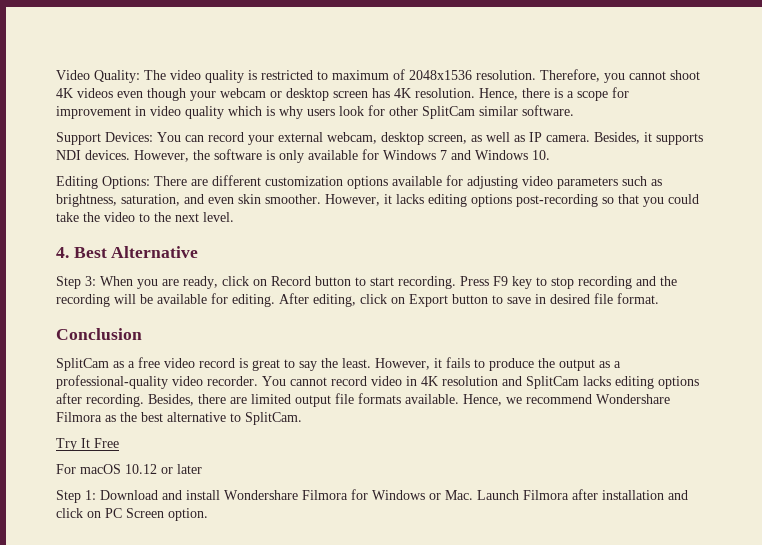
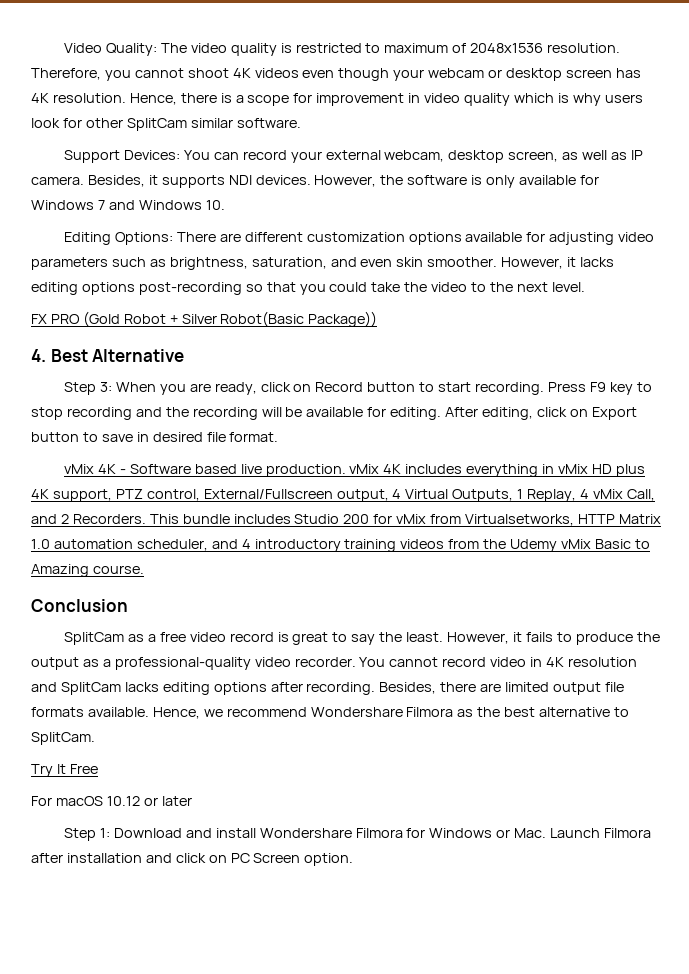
+ FX PRO (Gold Robot + Silver Robot(Basic Package))
+ vMix 4K - Software based live production. vMix 4K includes everything in vMix HD plus 4K support, PTZ control, External/Fullscreen output, 4 Virtual Outputs, 1 Replay, 4 vMix Call, and 2 Recorders. This bundle includes Studio 200 for vMix from Virtualsetworks, HTTP Matrix 1.0 automation scheduler, and 4 introductory training videos from the Udemy vMix Basic to Amazing course.

